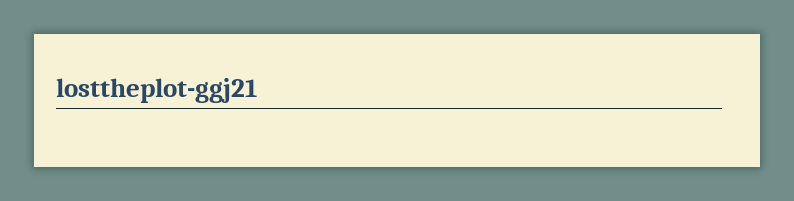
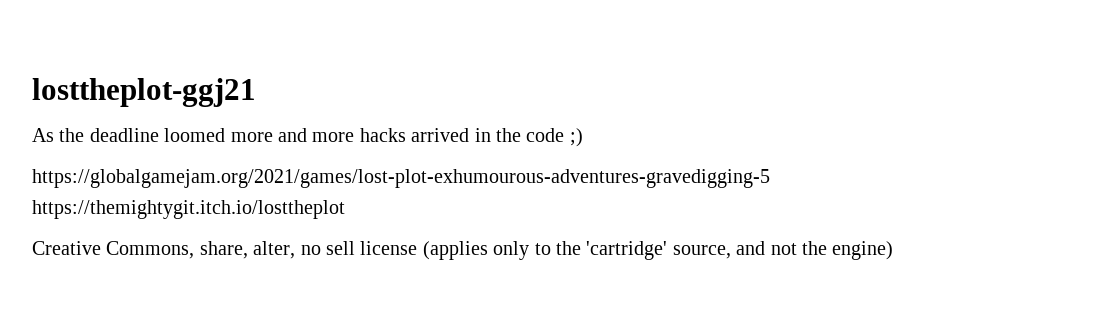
+ As the deadline loomed more and more hacks arrived in the code ;)
+ https://globalgamejam.org/2021/games/lost-plot-exhumourous-adventures-gravedigging-5 https://themightygit.itch.io/losttheplot
+ Creative Commons, share, alter, no sell license (applies only to the 'cartridge' source, and not the engine)

